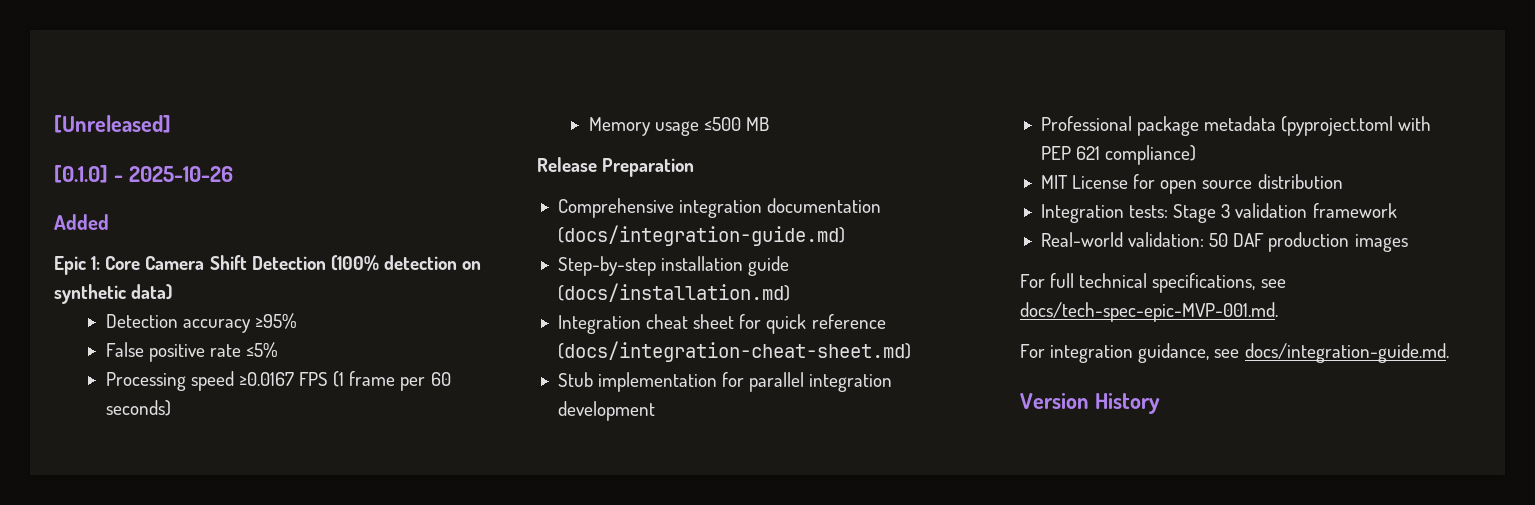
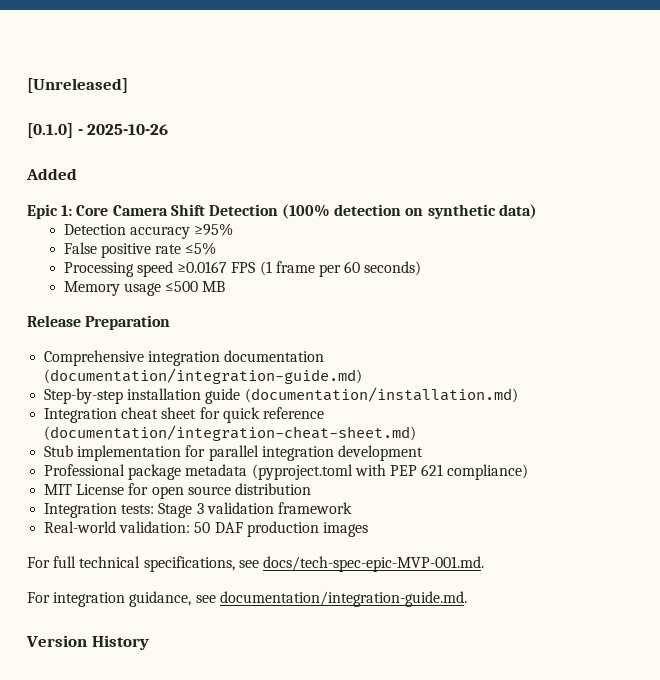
- Comprehensive integration documentation (docs/integration-guide.md)
+ Comprehensive integration documentation (documentation/integration-guide.md)
- Step-by-step installation guide (docs/installation.md)
+ Step-by-step installation guide (documentation/installation.md)
- Integration cheat sheet for quick reference (docs/integration-cheat-sheet.md)
+ Integration cheat sheet for quick reference (documentation/integration-cheat-sheet.md)
- For integration guidance, see docs/integration-guide.md.
+ For integration guidance, see documentation/integration-guide.md.

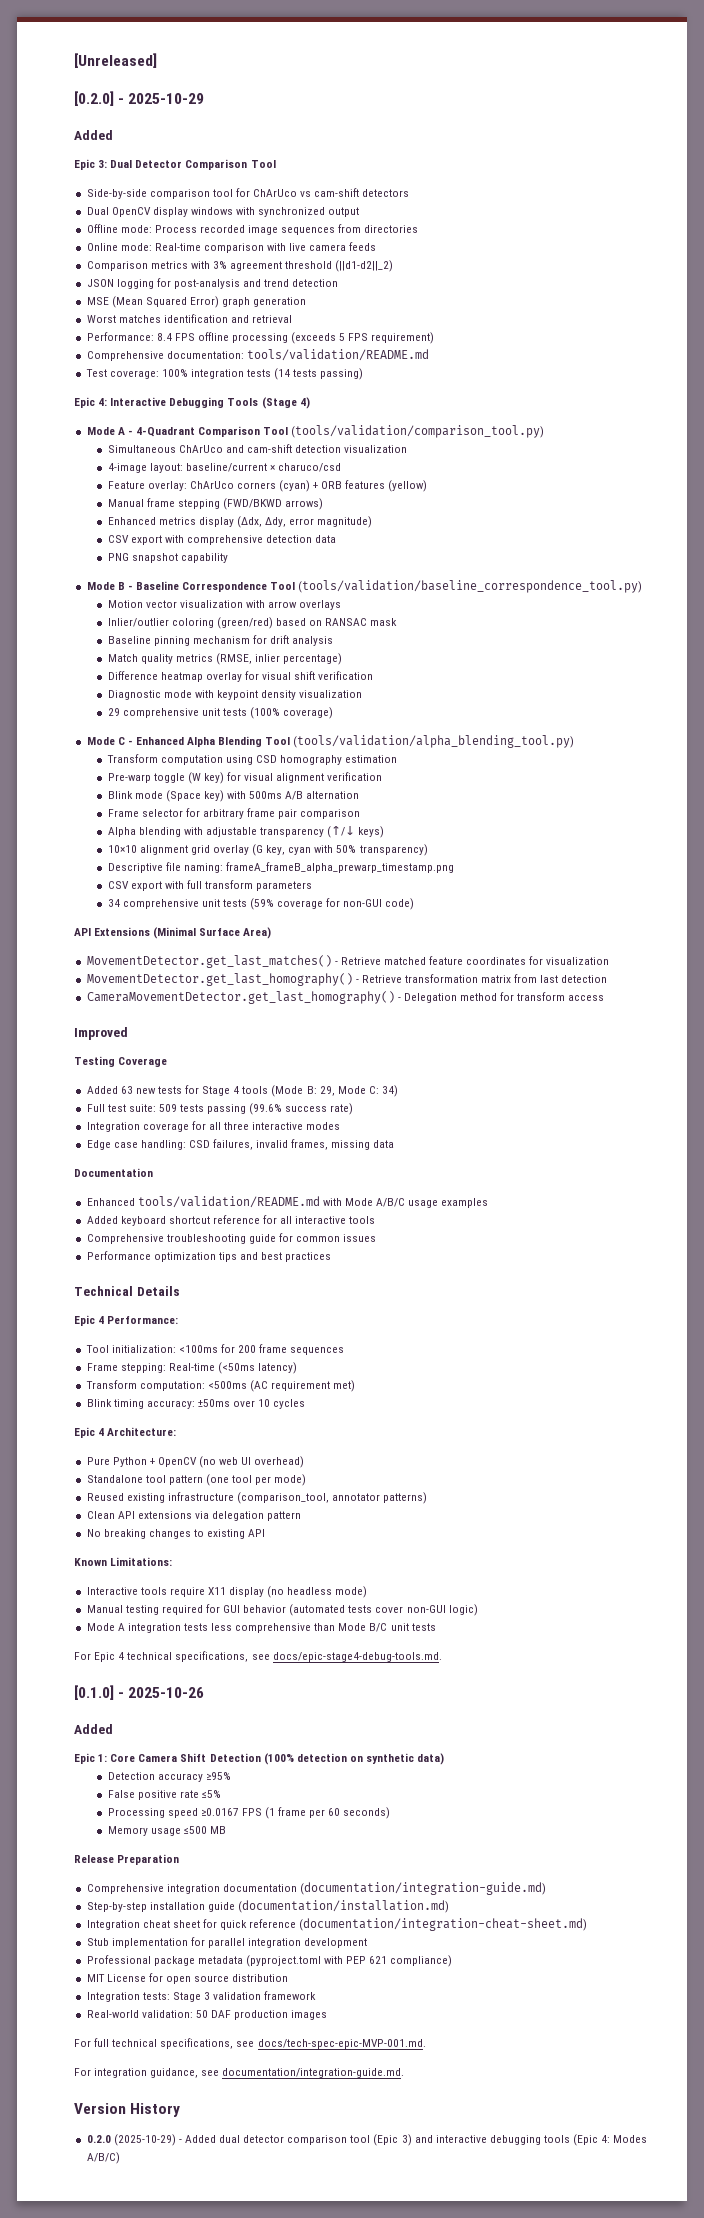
+ [0.2.0] - 2025-10-29
+ Added
+ Epic 3: Dual Detector Comparison Tool
+ Side-by-side comparison tool for ChArUco vs cam-shift detectors
+ Dual OpenCV display windows with synchronized output
+ Offline mode: Process recorded image sequences from directories
+ Online mode: Real-time comparison with live camera feeds
+ Comparison metrics with 3% agreement threshold (||d1-d2||_2)
+ JSON logging for post-analysis and trend detection
+ MSE (Mean Squared Error) graph generation
+ Worst matches identification and retrieval
+ Performance: 8.4 FPS offline processing (exceeds 5 FPS requirement)
+ Comprehensive documentation: tools/validation/README.md
+ Test coverage: 100% integration tests (14 tests passing)
+ Epic 4: Interactive Debugging Tools (Stage 4)
+ Mode A - 4-Quadrant Comparison Tool (tools/validation/comparison_tool.py)
+ Simultaneous ChArUco and cam-shift detection visualization
+ 4-image layout: baseline/current × charuco/csd
+ Feature overlay: ChArUco corners (cyan) + ORB features (yellow)
+ Manual frame stepping (FWD/BKWD arrows)
+ Enhanced metrics display (Δdx, Δdy, error magnitude)
+ CSV export with comprehensive detection data
+ PNG snapshot capability
+ Mode B - Baseline Correspondence Tool (tools/validation/baseline_correspondence_tool.py)
+ Motion vector visualization with arrow overlays
+ Inlier/outlier coloring (green/red) based on RANSAC mask
+ Baseline pinning mechanism for drift analysis
+ Match quality metrics (RMSE, inlier percentage)
+ Difference heatmap overlay for visual shift verification
+ Diagnostic mode with keypoint density visualization
+ 29 comprehensive unit tests (100% coverage)
+ Mode C - Enhanced Alpha Blending Tool (tools/validation/alpha_blending_tool.py)
+ Transform computation using CSD homography estimation
+ Pre-warp toggle (W key) for visual alignment verification
+ Blink mode (Space key) with 500ms A/B alternation
+ Frame selector for arbitrary frame pair comparison
+ Alpha blending with adjustable transparency (↑/↓ keys)
+ 10×10 alignment grid overlay (G key, cyan with 50% transparency)
+ Descriptive file naming: frameA_frameB_alpha_prewarp_timestamp.png
+ CSV export with full transform parameters
+ 34 comprehensive unit tests (59% coverage for non-GUI code)
+ API Extensions (Minimal Surface Area)
+ MovementDetector.get_last_matches() - Retrieve matched feature coordinates for visualization
+ MovementDetector.get_last_homography() - Retrieve transformation matrix from last detection
+ CameraMovementDetector.get_last_homography() - Delegation method for transform access
+ Improved
+ Testing Coverage
+ Added 63 new tests for Stage 4 tools (Mode B: 29, Mode C: 34)
+ Full test suite: 509 tests passing (99.6% success rate)
+ Integration coverage for all three interactive modes
+ Edge case handling: CSD failures, invalid frames, missing data
+ Documentation
+ Enhanced tools/validation/README.md with Mode A/B/C usage examples
+ Added keyboard shortcut reference for all interactive tools
+ Comprehensive troubleshooting guide for common issues
+ Performance optimization tips and best practices
+ Technical Details
+ Epic 4 Performance:
+ Tool initialization: <100ms for 200 frame sequences
+ Frame stepping: Real-time (<50ms latency)
+ Transform computation: <500ms (AC requirement met)
+ Blink timing accuracy: ±50ms over 10 cycles
+ Epic 4 Architecture:
+ Pure Python + OpenCV (no web UI overhead)
+ Standalone tool pattern (one tool per mode)
+ Reused existing infrastructure (comparison_tool, annotator patterns)
+ Clean API extensions via delegation pattern
+ No breaking changes to existing API
+ Known Limitations:
+ Interactive tools require X11 display (no headless mode)
+ Manual testing required for GUI behavior (automated tests cover non-GUI logic)
+ Mode A integration tests less comprehensive than Mode B/C unit tests
+ For Epic 4 technical specifications, see docs/epic-stage4-debug-tools.md.
+ 0.2.0 (2025-10-29) - Added dual detector comparison tool (Epic 3) and interactive debugging tools (Epic 4: Modes A/B/C)

